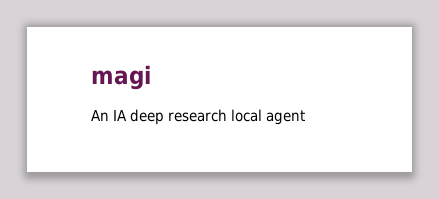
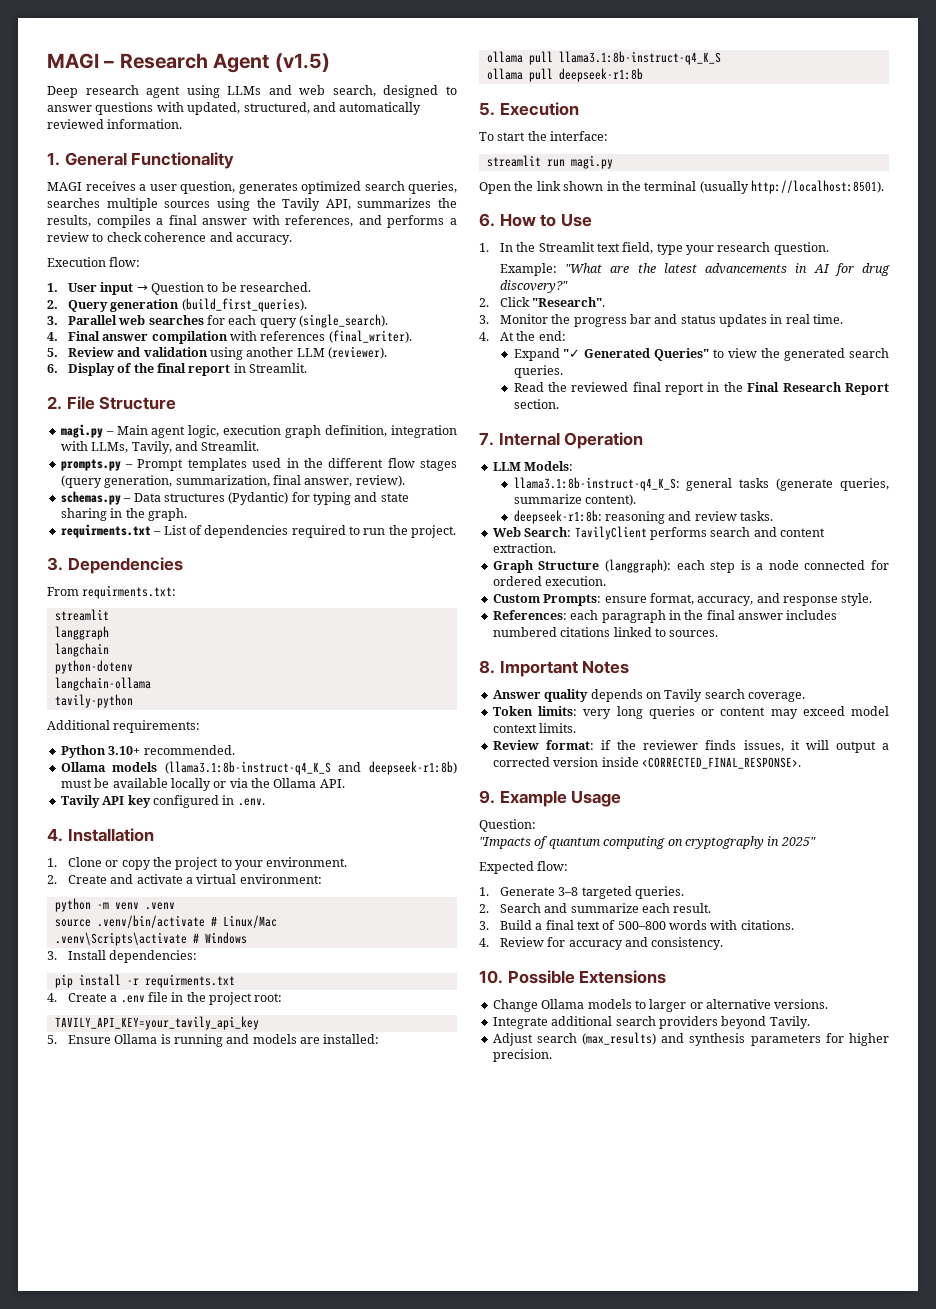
- magi
- An IA deep research local agent
+ MAGI – Research Agent (v1.5)
+ Deep research agent using LLMs and web search, designed to answer questions with updated, structured, and automatically reviewed information.
+ 1. General Functionality
+ MAGI receives a user question, generates optimized search queries, searches multiple sources using the Tavily API, summarizes the results, compiles a final answer with references, and performs a review to check coherence and accuracy.
+ Execution flow:
+ 1. User input → Question to be researched.
+ 2. Query generation (build_first_queries).
+ 3. Parallel web searches for each query (single_search).
+ 4. Final answer compilation with references (final_writer).
+ 5. Review and validation using another LLM (reviewer).
+ 6. Display of the final report in Streamlit.
+ 2. File Structure
+ magi.py – Main agent logic, execution graph definition, integration with LLMs, Tavily, and Streamlit.
+ prompts.py – Prompt templates used in the different flow stages (query generation, summarization, final answer, review).
+ schemas.py – Data structures (Pydantic) for typing and state sharing in the graph.
+ requirments.txt – List of dependencies required to run the project.
+ 3. Dependencies
+ From requirments.txt:
+ streamlit
+ langgraph
+ langchain
+ python-dotenv
+ langchain-ollama
+ tavily-python
+ Additional requirements:
+ Python 3.10+ recommended.
+ Ollama models (llama3.1:8b-instruct-q4_K_S and deepseek-r1:8b) must be available locally or via the Ollama API.
+ Tavily API key configured in .env.
+ 4. Installation
+ 1. Clone or copy the project to your environment.
+ 2. Create and activate a virtual environment:
+ python -m venv .venv
+ source .venv/bin/activate # Linux/Mac
+ .venv\Scripts\activate # Windows
+ 3. Install dependencies:
+ pip install -r requirments.txt
+ 4. Create a .env file in the project root:
+ TAVILY_API_KEY=your_tavily_api_key
+ 5. Ensure Ollama is running and models are installed:
+ ollama pull llama3.1:8b-instruct-q4_K_S
+ ollama pull deepseek-r1:8b
+ 5. Execution
+ To start the interface:
+ streamlit run magi.py
+ Open the link shown in the terminal (usually http://localhost:8501).
+ 6. How to Use
+ 1. In the Streamlit text field, type your research question.
+ Example: "What are the latest advancements in AI for drug discovery?"
+ 2. Click "Research".
+ 3. Monitor the progress bar and status updates in real time.
+ 4. At the end:
+ Expand "✓ Generated Queries" to view the generated search queries.
+ Read the reviewed final report in the Final Research Report section.
+ 7. Internal Operation
+ LLM Models:
+ llama3.1:8b-instruct-q4_K_S: general tasks (generate queries, summarize content).
+ deepseek-r1:8b: reasoning and review tasks.
+ Web Search: TavilyClient performs search and content extraction.
+ Graph Structure (langgraph): each step is a node connected for ordered execution.
+ Custom Prompts: ensure format, accuracy, and response style.
+ References: each paragraph in the final answer includes numbered citations linked to sources.
+ 8. Important Notes
+ Answer quality depends on Tavily search coverage.
+ Token limits: very long queries or content may exceed model context limits.
+ Review format: if the reviewer finds issues, it will output a corrected version inside <CORRECTED_FINAL_RESPONSE>.
+ 9. Example Usage
+ Question:
+ "Impacts of quantum computing on cryptography in 2025"
+ Expected flow:
+ 1. Generate 3–8 targeted queries.
+ 2. Search and summarize each result.
+ 3. Build a final text of 500–800 words with citations.
+ 4. Review for accuracy and consistency.
+ 10. Possible Extensions
+ Change Ollama models to larger or alternative versions.
+ Integrate additional search providers beyond Tavily.
+ Adjust search (max_results) and synthesis parameters for higher precision.

